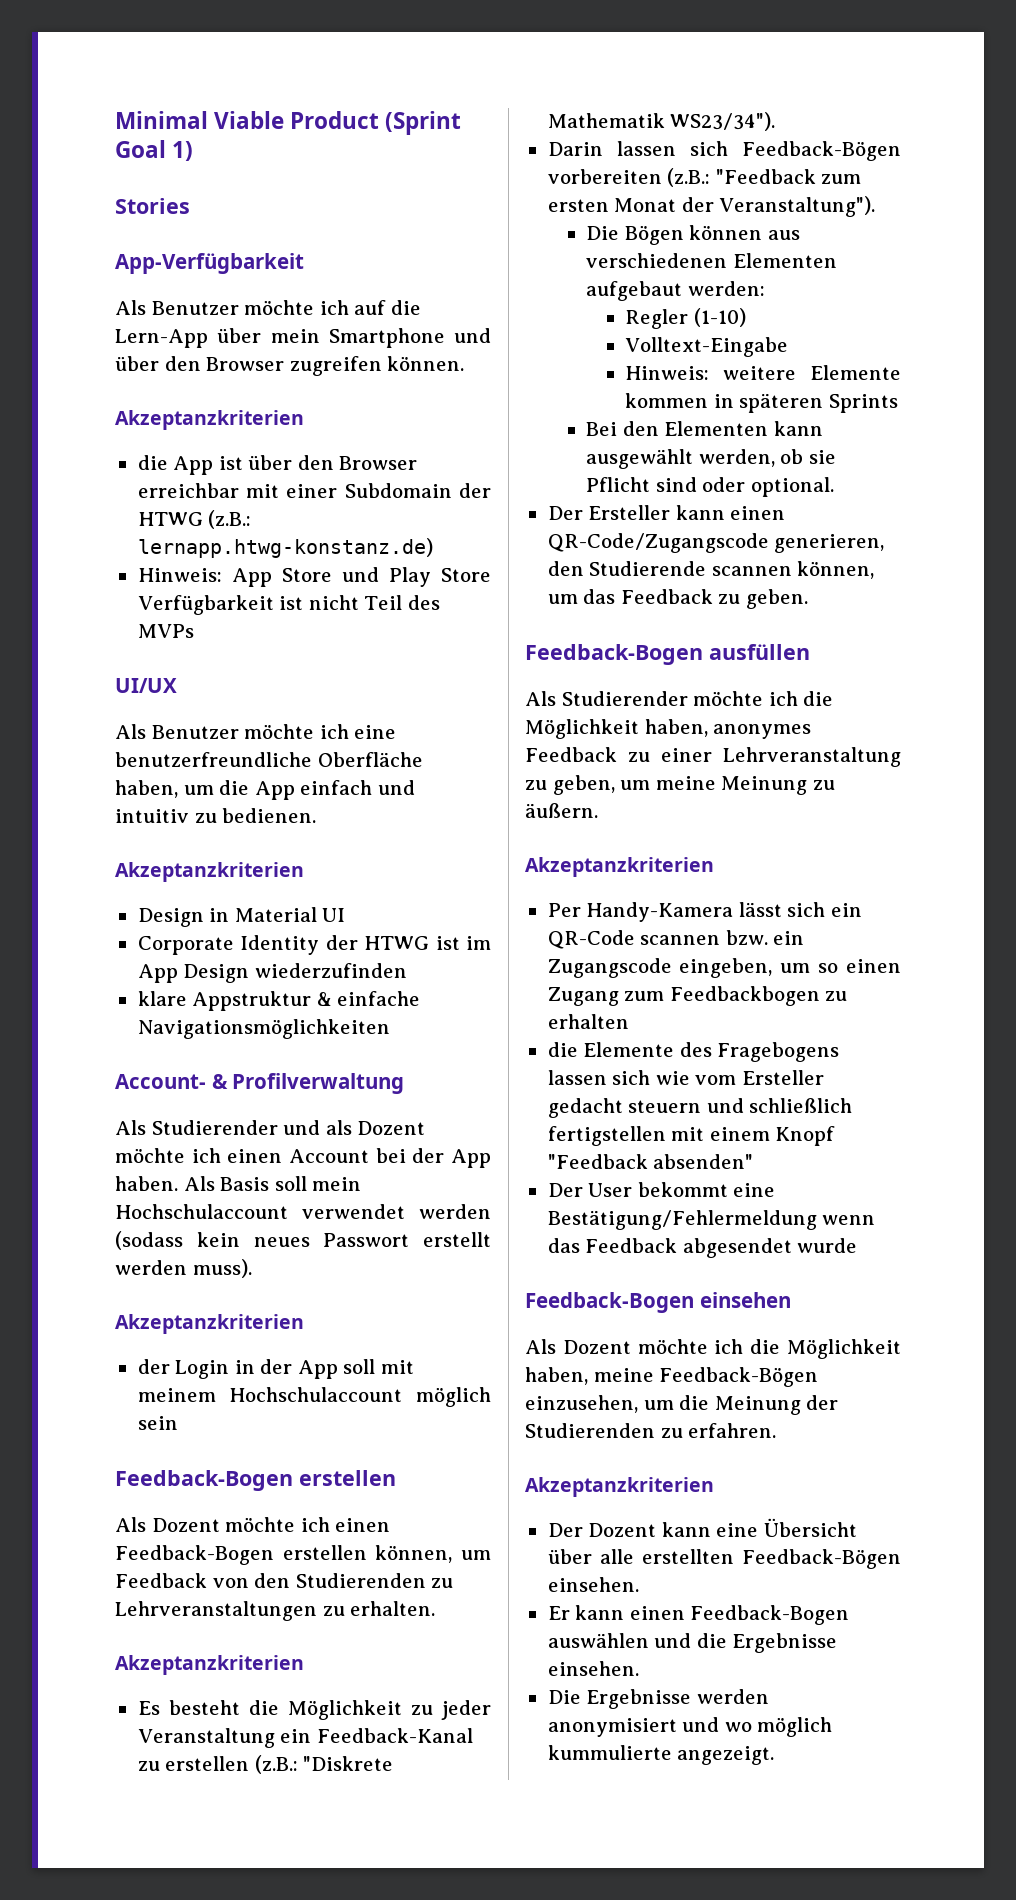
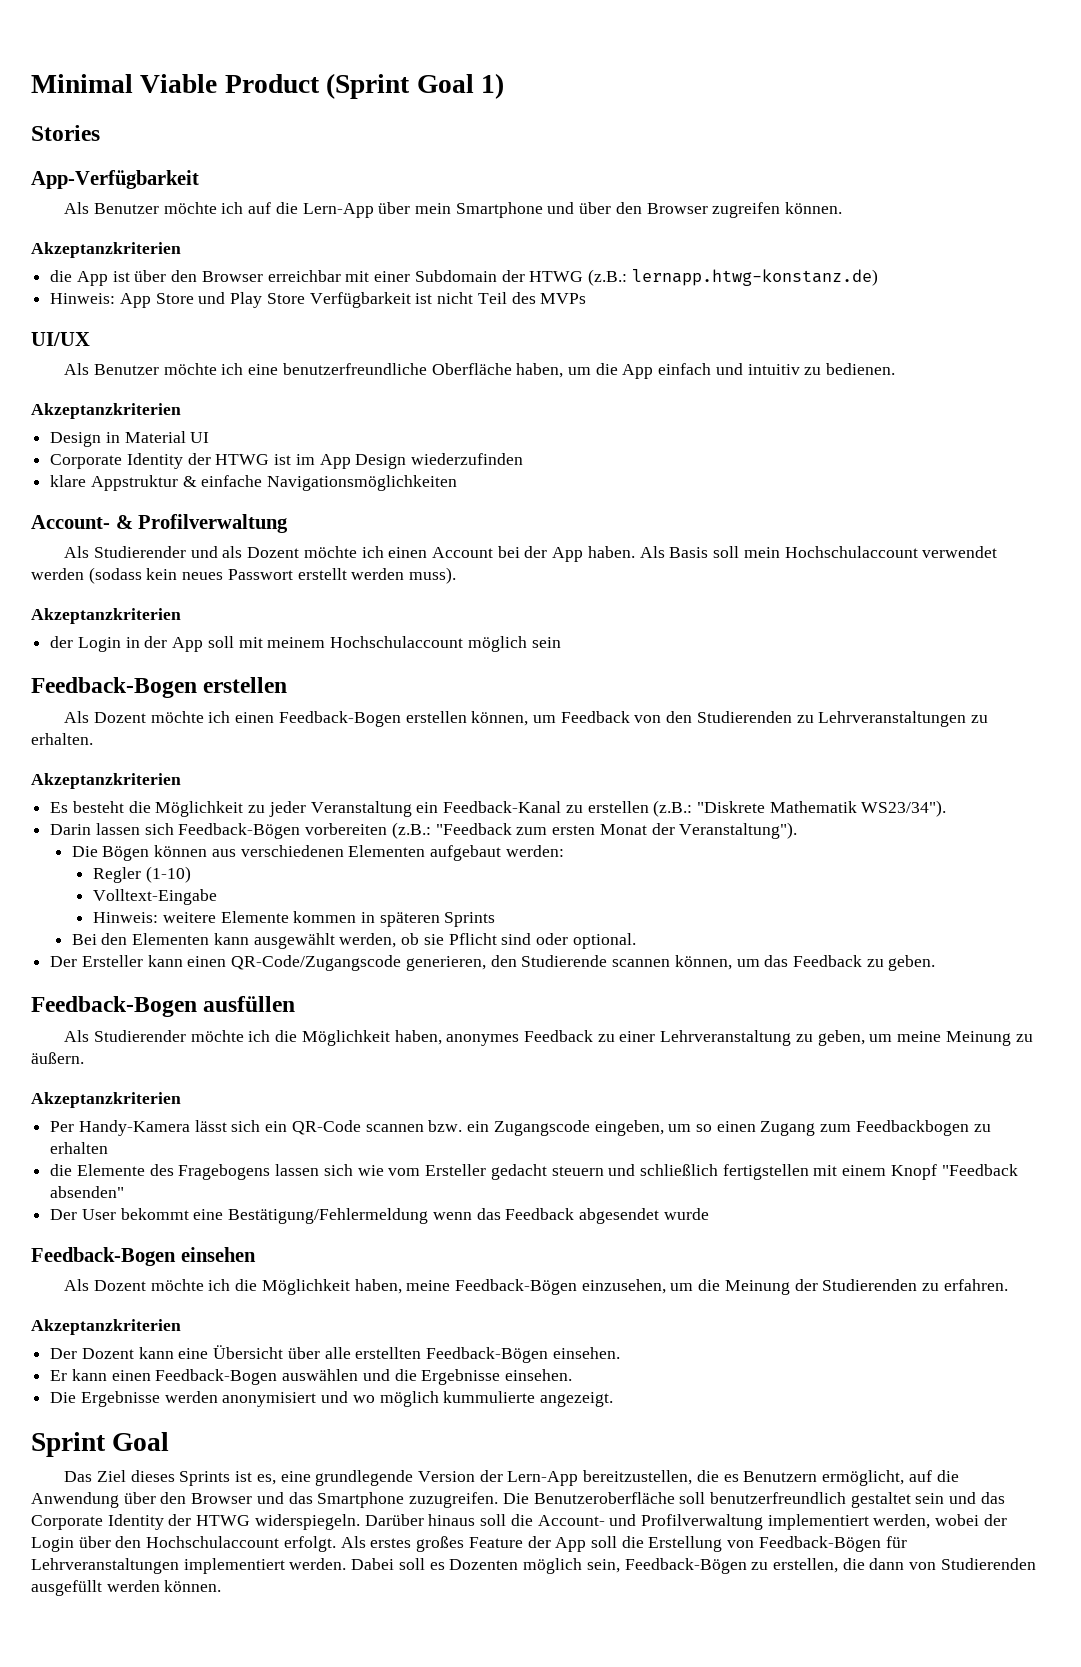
+ Sprint Goal
+ Das Ziel dieses Sprints ist es, eine grundlegende Version der Lern-App bereitzustellen, die es Benutzern ermöglicht, auf die Anwendung über den Browser und das Smartphone zuzugreifen. Die Benutzeroberfläche soll benutzerfreundlich gestaltet sein und das Corporate Identity der HTWG widerspiegeln. Darüber hinaus soll die Account- und Profilverwaltung implementiert werden, wobei der Login über den Hochschulaccount erfolgt. Als erstes großes Feature der App soll die Erstellung von Feedback-Bögen für Lehrveranstaltungen implementiert werden. Dabei soll es Dozenten möglich sein, Feedback-Bögen zu erstellen, die dann von Studierenden ausgefüllt werden können.

